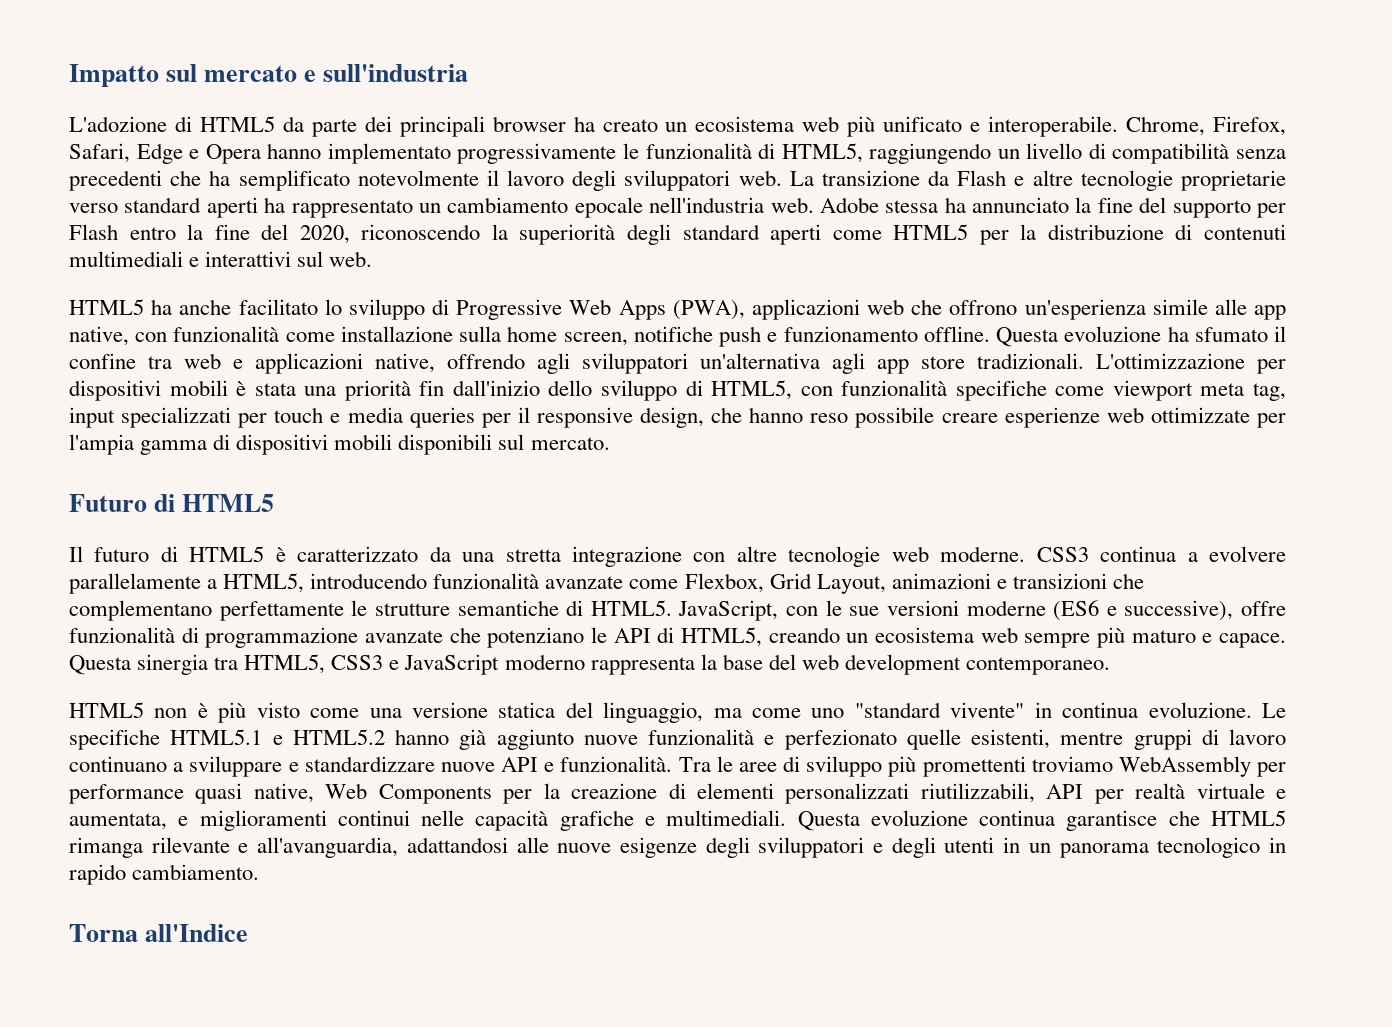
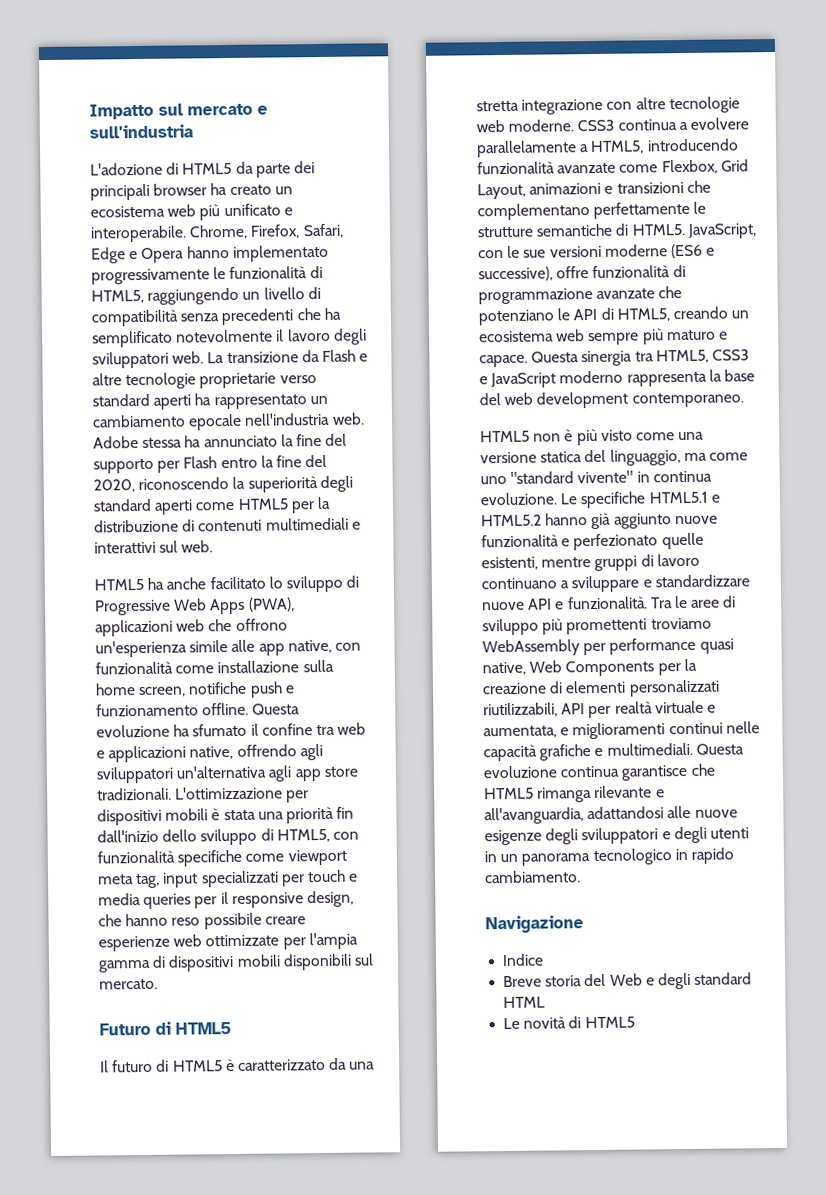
- Torna all'Indice
+ Navigazione
+ Indice
+ Breve storia del Web e degli standard HTML
+ Le novità di HTML5

